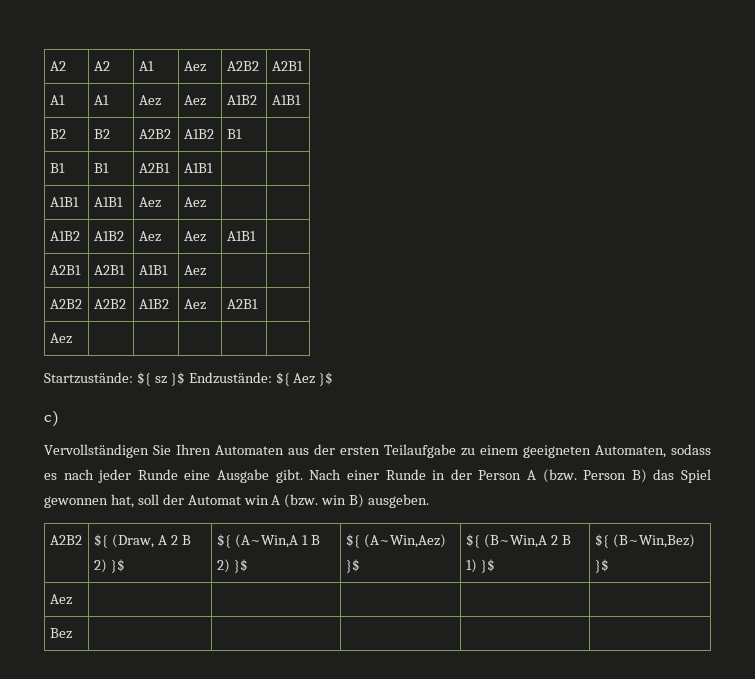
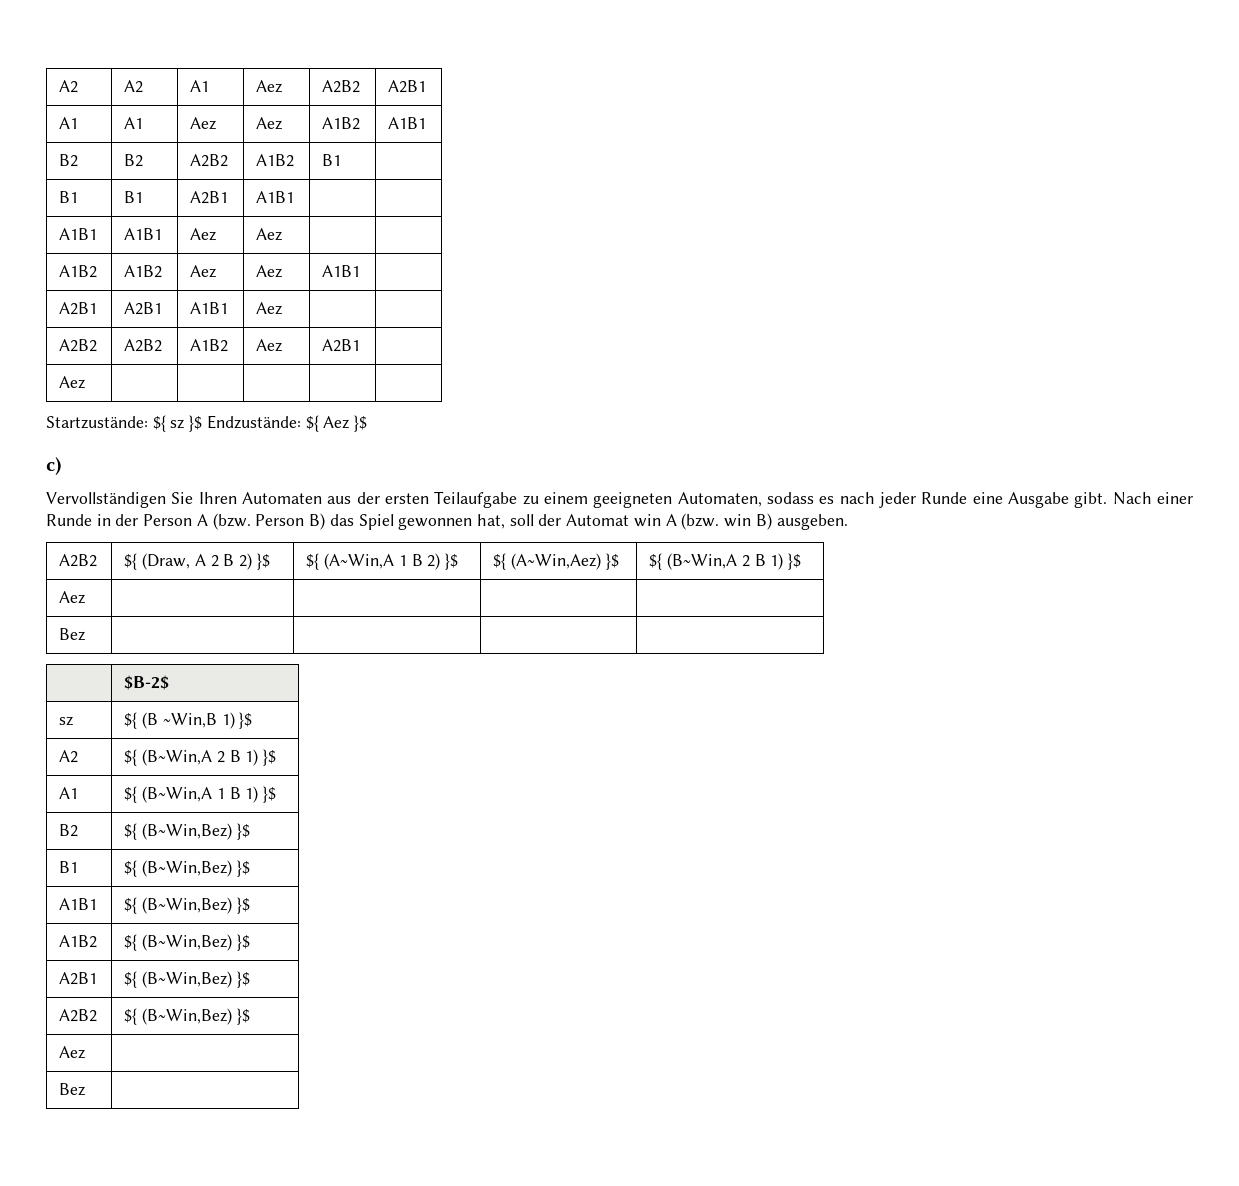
- A2B2 | ${ (Draw, A 2 B 2) }$ | ${ (A~Win,A 1 B 2) }$ | ${ (A~Win,Aez) }$ | ${ (B~Win,A 2 B 1) }$ | ${ (B~Win,Bez) }$
- Aez | | | | |
+ A2B2 | ${ (Draw, A 2 B 2) }$ | ${ (A~Win,A 1 B 2) }$ | ${ (A~Win,Aez) }$ | ${ (B~Win,A 2 B 1) }$
+ Aez | | | |
- Bez | | | | |
+ Bez | | | |
+ | $B-2$
+ sz | ${ (B ~Win,B 1) }$
+ A2 | ${ (B~Win,A 2 B 1) }$
+ A1 | ${ (B~Win,A 1 B 1) }$
+ B2 | ${ (B~Win,Bez) }$
+ B1 | ${ (B~Win,Bez) }$
+ A1B1 | ${ (B~Win,Bez) }$
+ A1B2 | ${ (B~Win,Bez) }$
+ A2B1 | ${ (B~Win,Bez) }$
+ A2B2 | ${ (B~Win,Bez) }$
+ Aez |
+ Bez |

